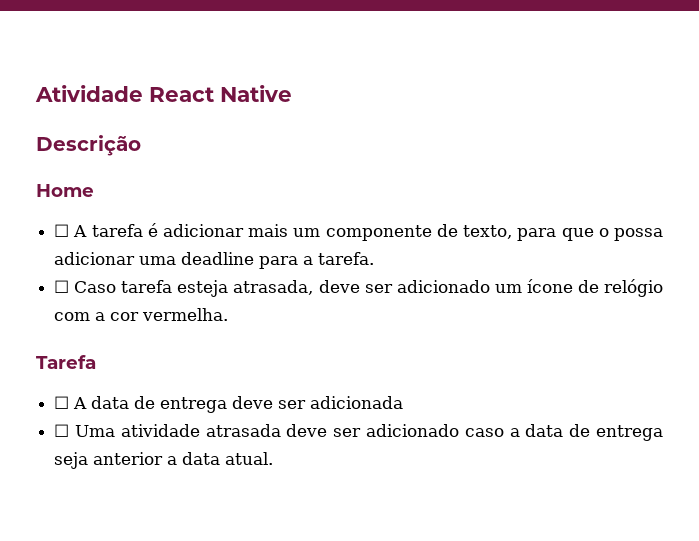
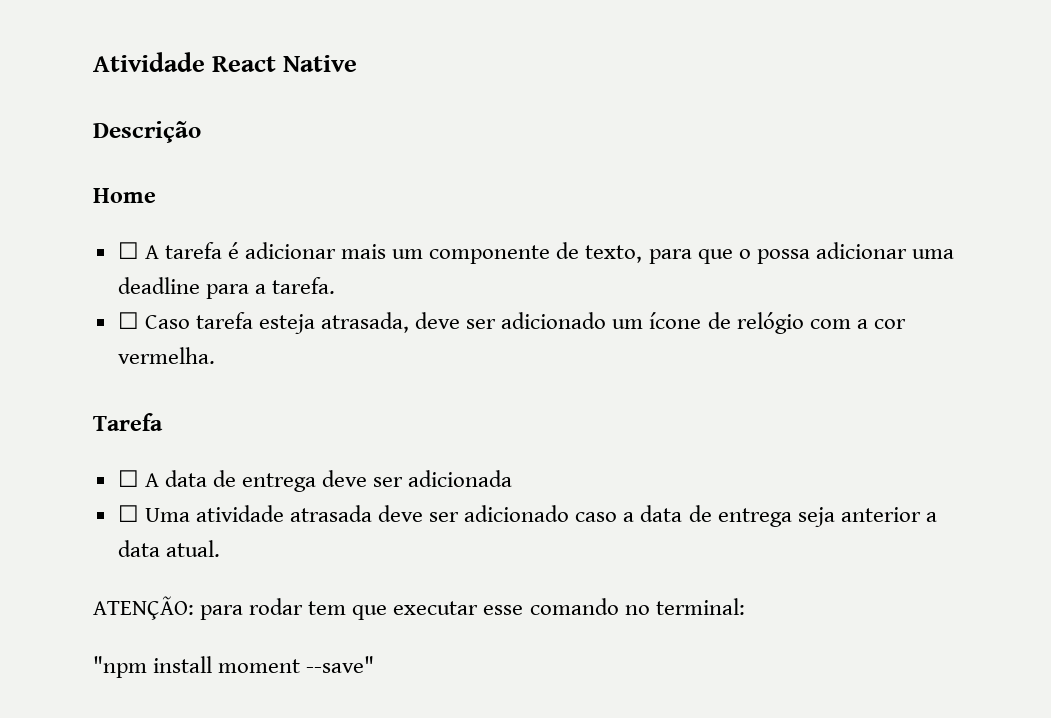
+ ATENÇÃO: para rodar tem que executar esse comando no terminal:
+ "npm install moment --save"

